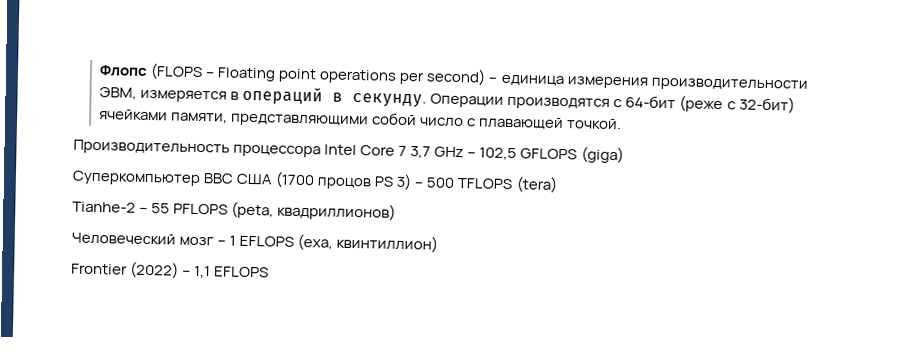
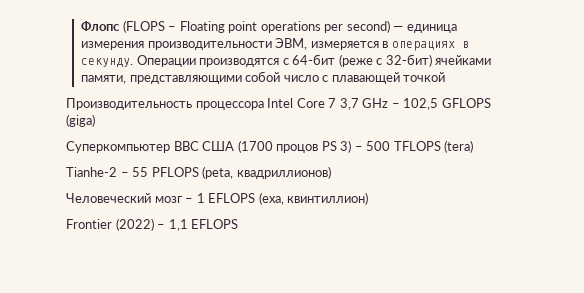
- Флопс (FLOPS – Floating point operations per second) – единица измерения производительности ЭВМ, измеряется в операций в секунду.
+ Флопс (FLOPS – Floating point operations per second) — единица измерения производительности ЭВМ, измеряется в операциях в секунду.
- Операции производятся с 64-бит (реже с 32-бит) ячейками памяти, представляющими собой число с плавающей точкой.
+ Операции производятся с 64-бит (реже с 32-бит) ячейками памяти, представляющими собой число с плавающей точкой

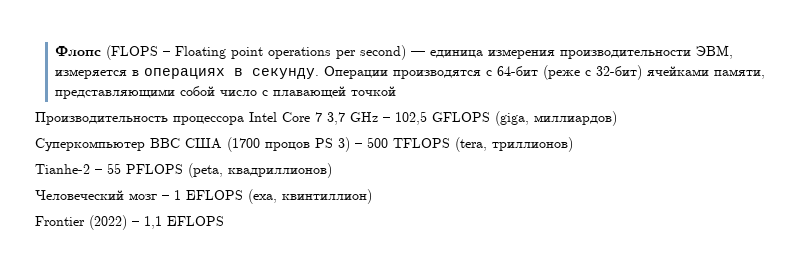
- Производительность процессора Intel Core 7 3,7 GHz – 102,5 GFLOPS (giga)
+ Производительность процессора Intel Core 7 3,7 GHz – 102,5 GFLOPS (giga, миллиардов)
- Суперкомпьютер ВВС США (1700 процов PS 3) – 500 TFLOPS (tera)
+ Суперкомпьютер ВВС США (1700 процов PS 3) – 500 TFLOPS (tera, триллионов)

